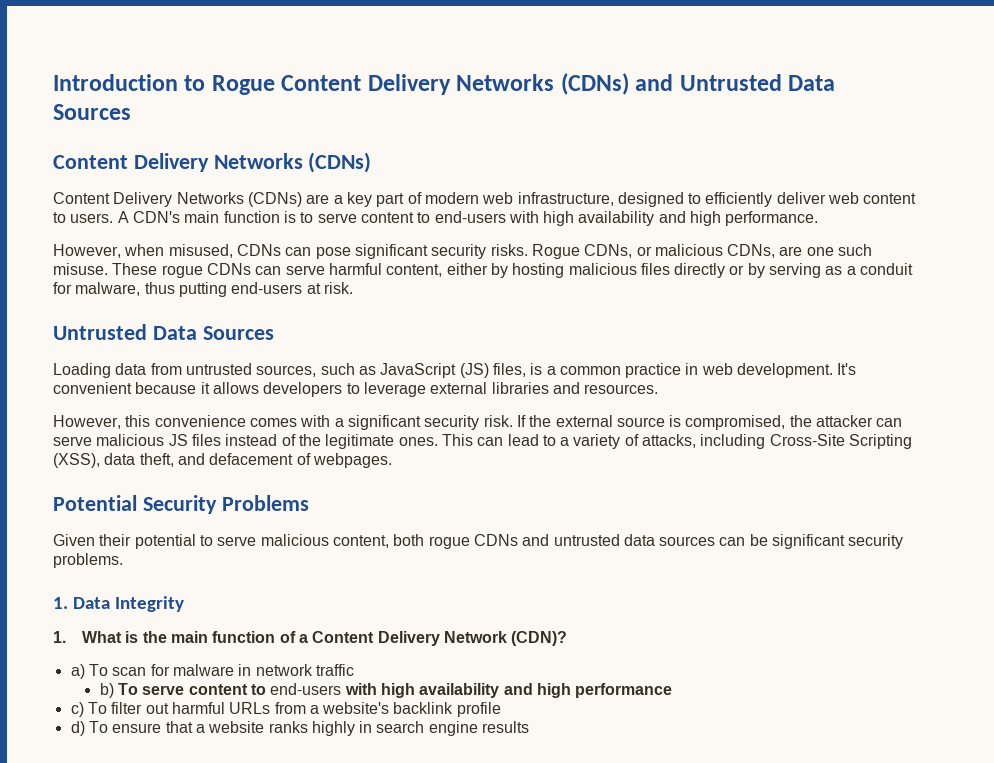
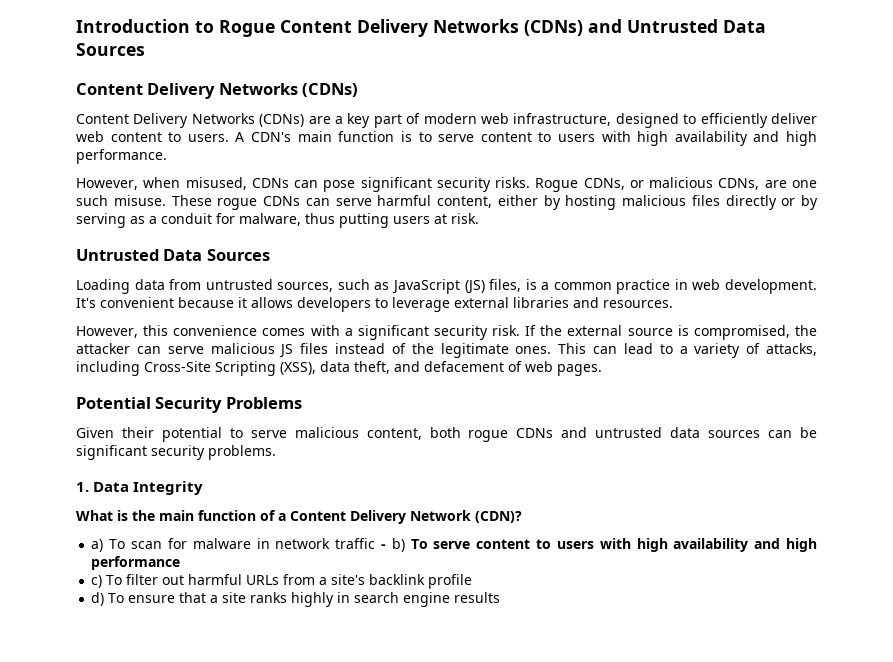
- A CDN's main function is to serve content to end-users with high availability and high performance.
+ A CDN's main function is to serve content to users with high availability and high performance.
- These rogue CDNs can serve harmful content, either by hosting malicious files directly or by serving as a conduit for malware, thus putting end-users at risk.
+ These rogue CDNs can serve harmful content, either by hosting malicious files directly or by serving as a conduit for malware, thus putting users at risk.
- This can lead to a variety of attacks, including Cross-Site Scripting (XSS), data theft, and defacement of webpages.
+ This can lead to a variety of attacks, including Cross-Site Scripting (XSS), data theft, and defacement of web pages.
- 1. What is the main function of a Content Delivery Network (CDN)?
+ What is the main function of a Content Delivery Network (CDN)?
- a) To scan for malware in network traffic
- b) To serve content to end-users with high availability and high performance
+ a) To scan for malware in network traffic - b) To serve content to users with high availability and high performance
- c) To filter out harmful URLs from a website's backlink profile
+ c) To filter out harmful URLs from a site's backlink profile
- d) To ensure that a website ranks highly in search engine results
+ d) To ensure that a site ranks highly in search engine results

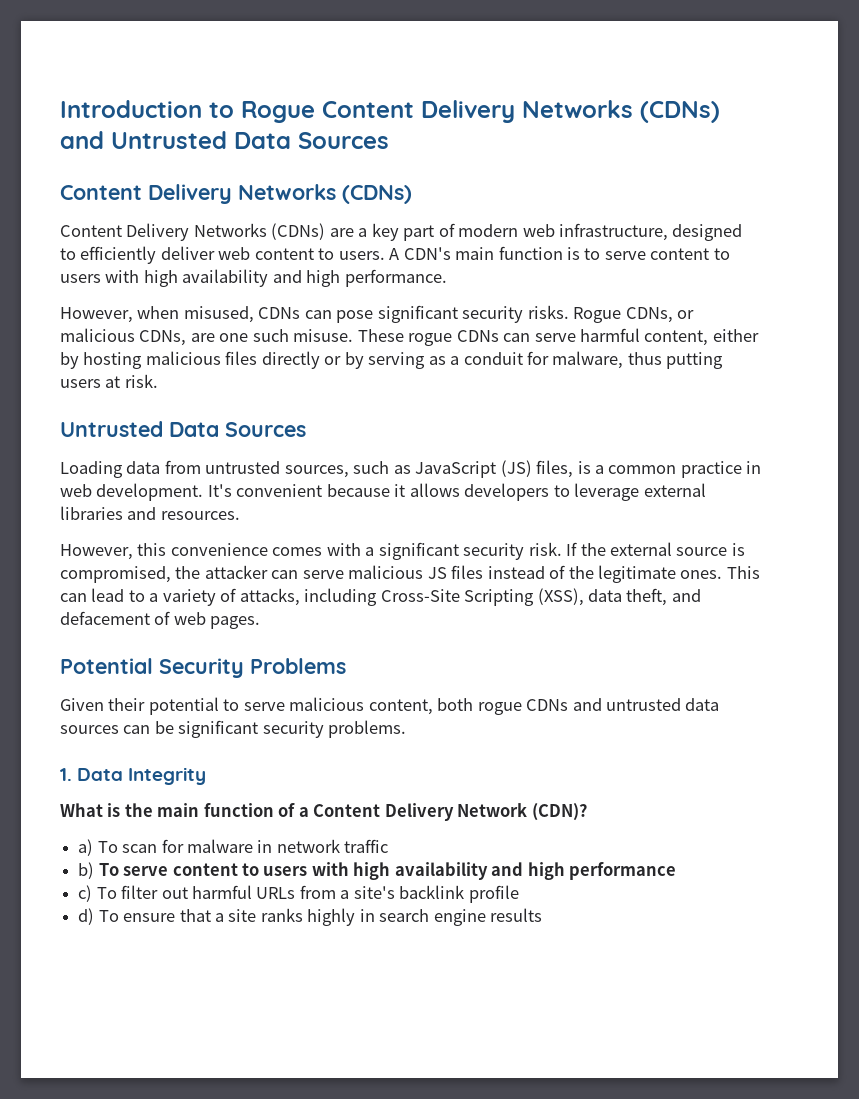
- a) To scan for malware in network traffic - b) To serve content to users with high availability and high performance
+ a) To scan for malware in network traffic
+ b) To serve content to users with high availability and high performance

